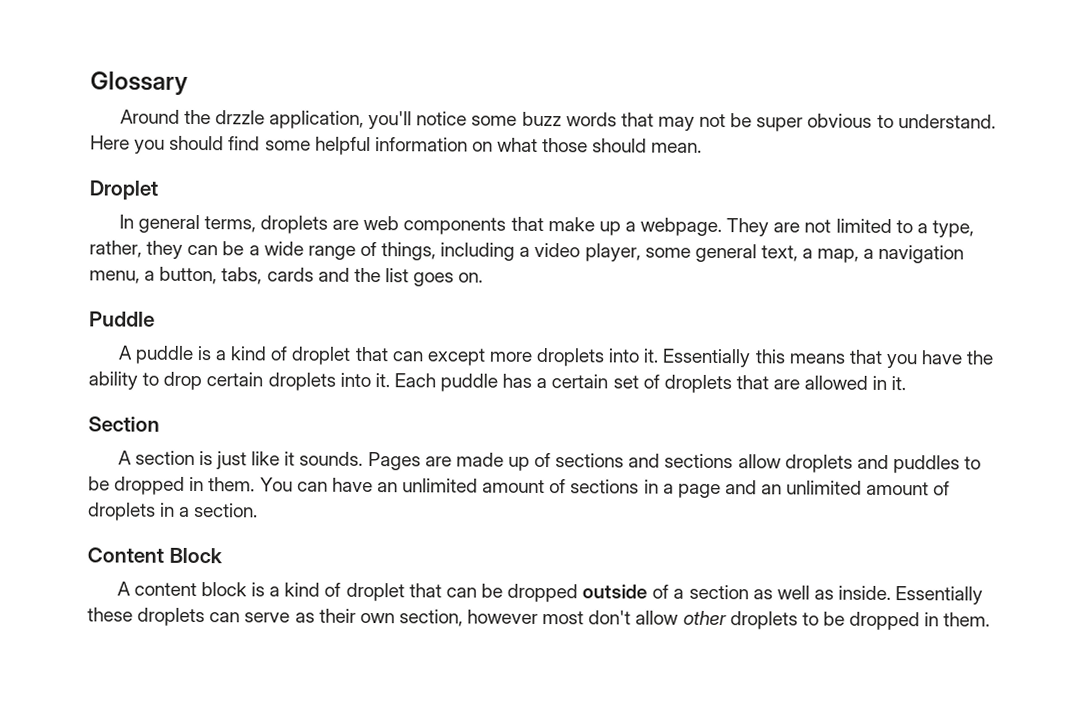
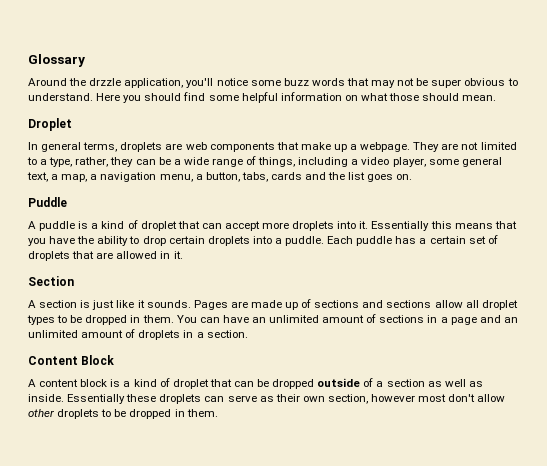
- A puddle is a kind of droplet that can except more droplets into it.
+ A puddle is a kind of droplet that can accept more droplets into it.
- Essentially this means that you have the ability to drop certain droplets into it.
+ Essentially this means that you have the ability to drop certain droplets into a puddle.
- Pages are made up of sections and sections allow droplets and puddles to be dropped in them.
+ Pages are made up of sections and sections allow all droplet types to be dropped in them.

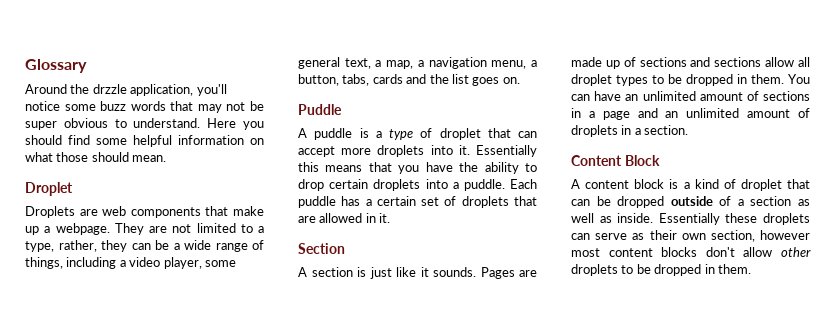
- In general terms, droplets are web components that make up a webpage.
+ Droplets are web components that make up a webpage.
- A puddle is a kind of droplet that can accept more droplets into it.
+ A puddle is a type of droplet that can accept more droplets into it.
- Essentially these droplets can serve as their own section, however most don't allow other droplets to be dropped in them.
+ Essentially these droplets can serve as their own section, however most content blocks don't allow other droplets to be dropped in them.

